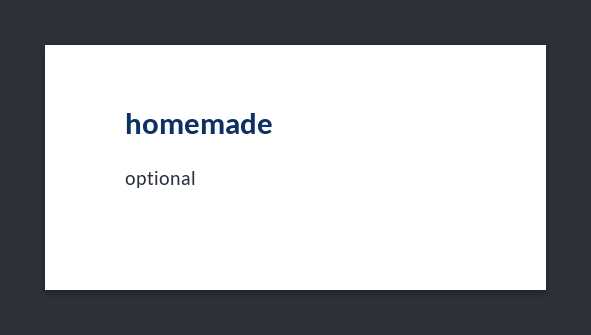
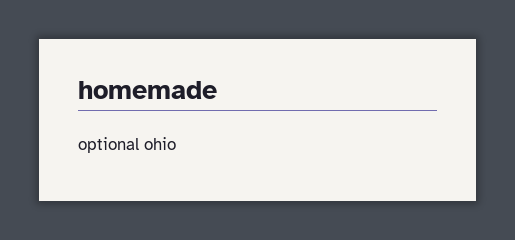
- optional
+ optional ohio

